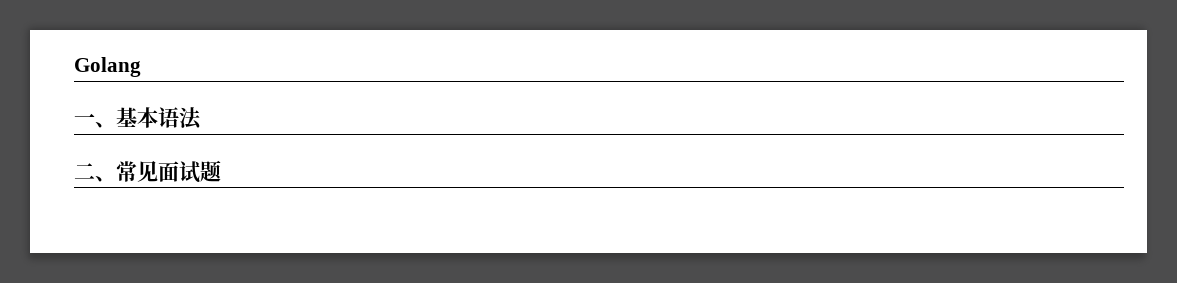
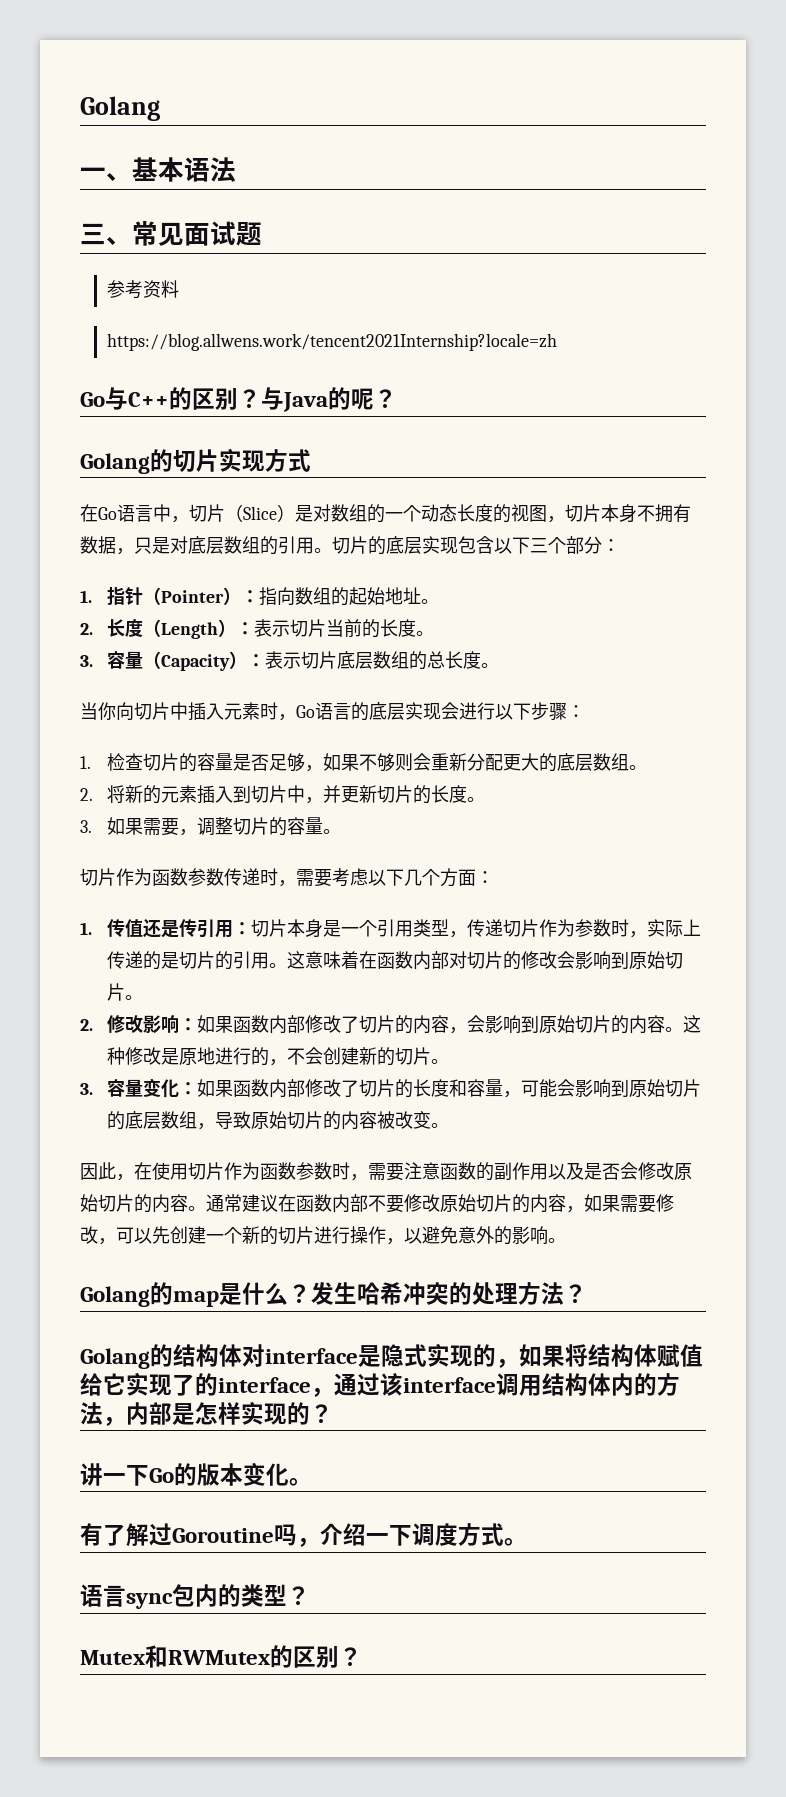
- 二、常见面试题
+ 三、常见面试题
+ 参考资料
+ https://blog.allwens.work/tencent2021Internship?locale=zh
+ Go与C++的区别？与Java的呢？
+ Golang的切片实现方式
+ 在Go语言中，切片（Slice）是对数组的一个动态长度的视图，切片本身不拥有数据，只是对底层数组的引用。切片的底层实现包含以下三个部分：
+ 1.指针（Pointer）：指向数组的起始地址。
+ 2.长度（Length）：表示切片当前的长度。
+ 3.容量（Capacity）：表示切片底层数组的总长度。
+ 当你向切片中插入元素时，Go语言的底层实现会进行以下步骤：
+ 1.检查切片的容量是否足够，如果不够则会重新分配更大的底层数组。
+ 2.将新的元素插入到切片中，并更新切片的长度。
+ 3.如果需要，调整切片的容量。
+ 切片作为函数参数传递时，需要考虑以下几个方面：
+ 1.传值还是传引用：切片本身是一个引用类型，传递切片作为参数时，实际上传递的是切片的引用。这意味着在函数内部对切片的修改会影响到原始切片。
+ 2.修改影响：如果函数内部修改了切片的内容，会影响到原始切片的内容。这种修改是原地进行的，不会创建新的切片。
+ 3.容量变化：如果函数内部修改了切片的长度和容量，可能会影响到原始切片的底层数组，导致原始切片的内容被改变。
+ 因此，在使用切片作为函数参数时，需要注意函数的副作用以及是否会修改原始切片的内容。通常建议在函数内部不要修改原始切片的内容，如果需要修改，可以先创建一个新的切片进行操作，以避免意外的影响。
+ Golang的map是什么？发生哈希冲突的处理方法？
+ Golang的结构体对interface是隐式实现的，如果将结构体赋值给它实现了的interface，通过该interface调用结构体内的方法，内部是怎样实现的？
+ 讲一下Go的版本变化。
+ 有了解过Goroutine吗，介绍一下调度方式。
+ 语言sync包内的类型？
+ Mutex和RWMutex的区别？

